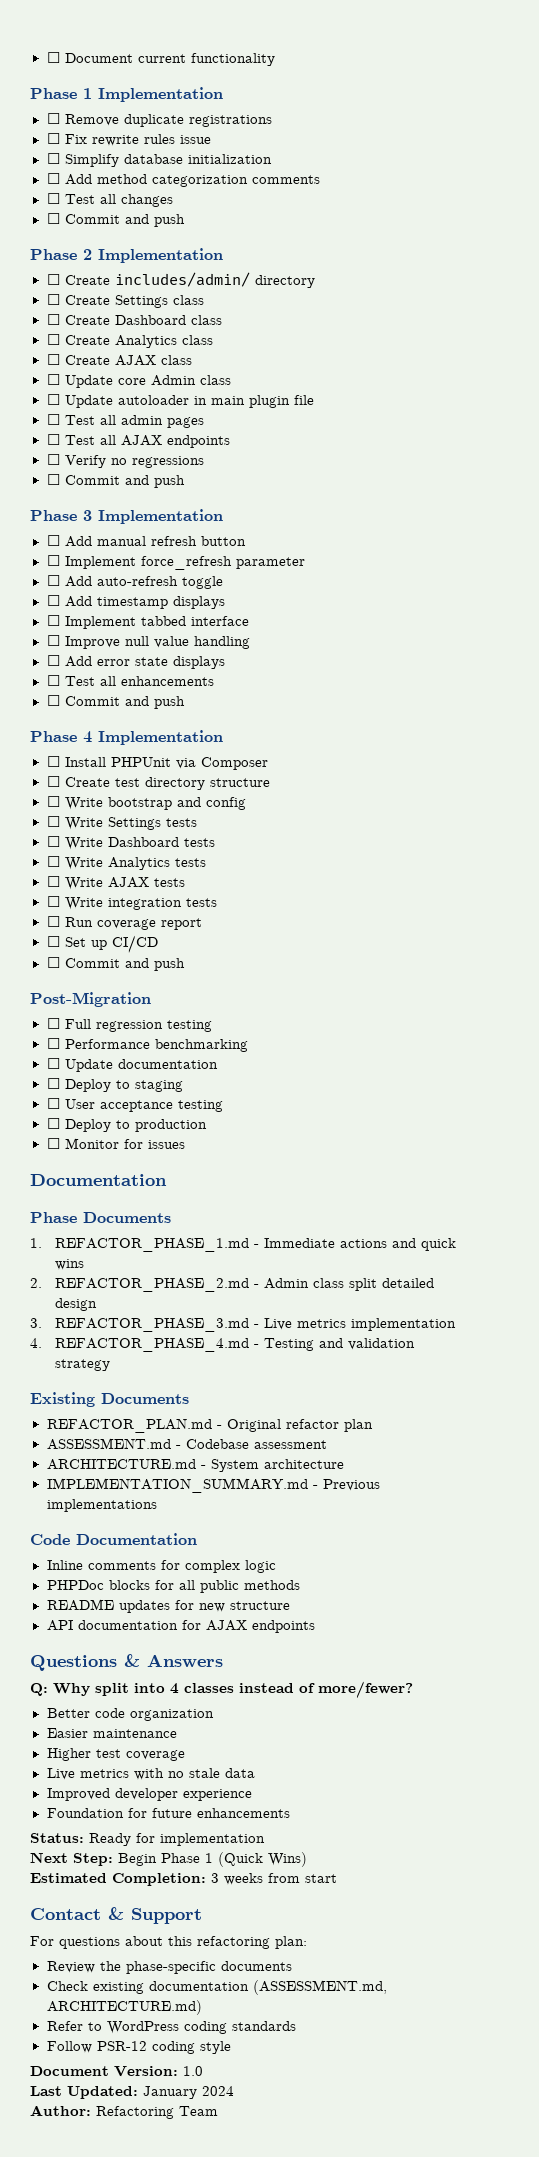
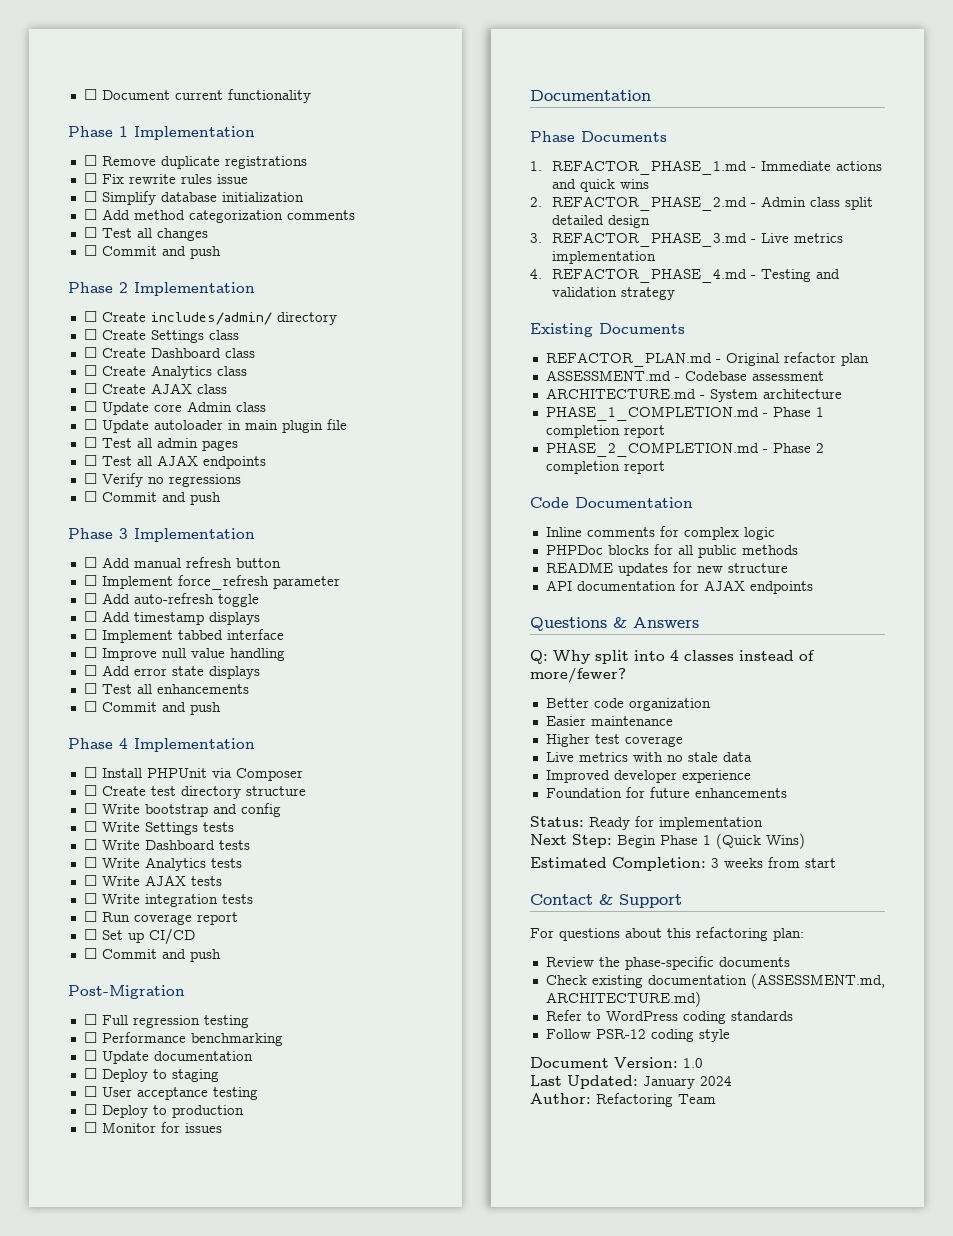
- IMPLEMENTATION_SUMMARY.md - Previous implementations
+ PHASE_1_COMPLETION.md - Phase 1 completion report
+ PHASE_2_COMPLETION.md - Phase 2 completion report

